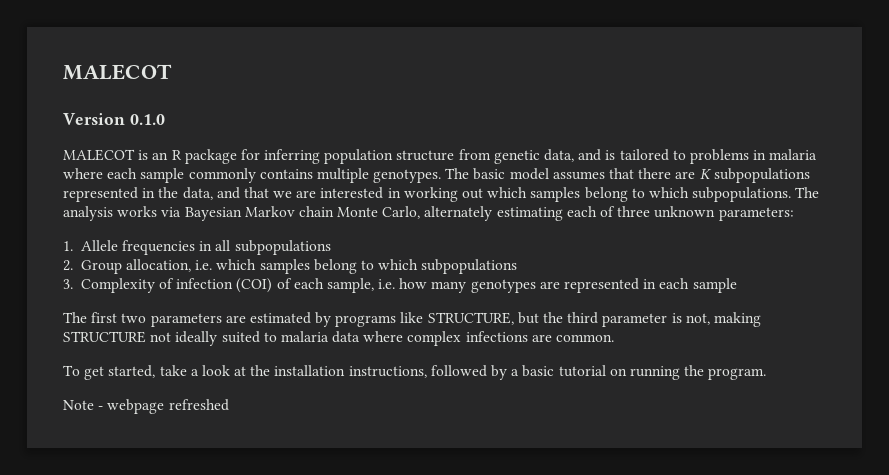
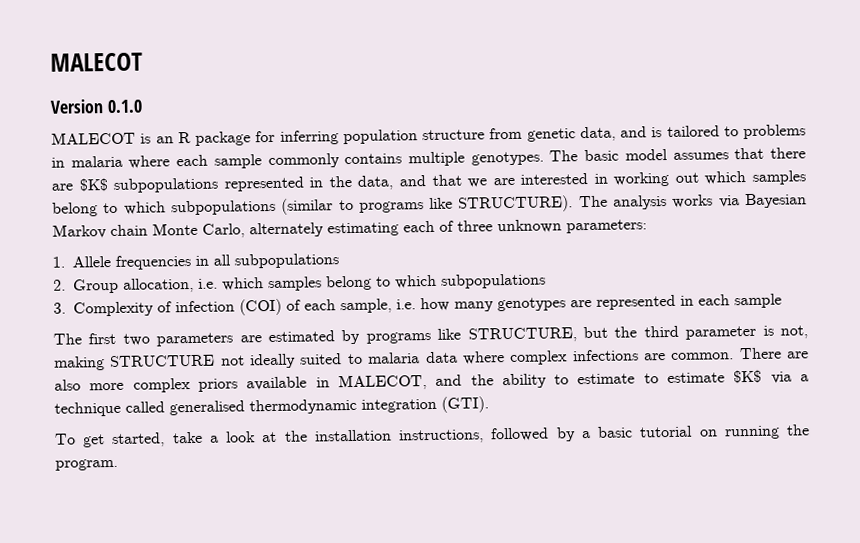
- The basic model assumes that there are K subpopulations represented in the data, and that we are interested in working out which samples belong to which subpopulations.
+ The basic model assumes that there are $K$ subpopulations represented in the data, and that we are interested in working out which samples belong to which subpopulations (similar to programs like STRUCTURE).
+ There are also more complex priors available in MALECOT, and the ability to estimate to estimate $K$ via a technique called generalised thermodynamic integration (GTI).
- Note - webpage refreshed

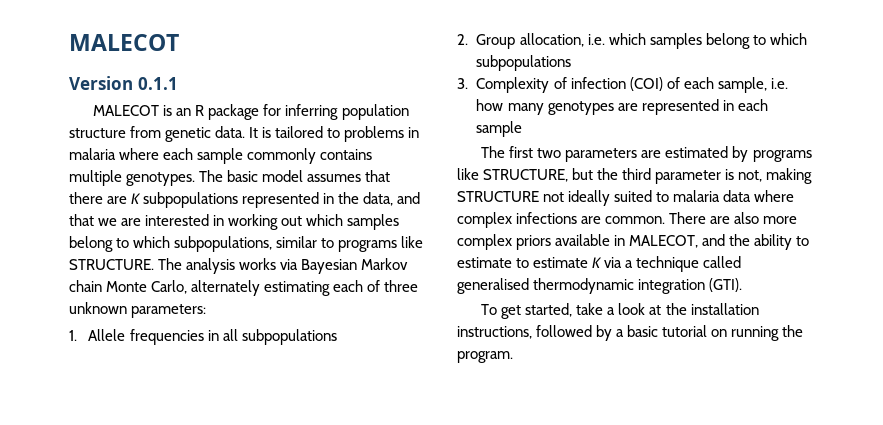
- Version 0.1.0
+ Version 0.1.1
- MALECOT is an R package for inferring population structure from genetic data, and is tailored to problems in malaria where each sample commonly contains multiple genotypes.
+ MALECOT is an R package for inferring population structure from genetic data. It is tailored to problems in malaria where each sample commonly contains multiple genotypes.
- The basic model assumes that there are $K$ subpopulations represented in the data, and that we are interested in working out which samples belong to which subpopulations (similar to programs like STRUCTURE).
+ The basic model assumes that there are K subpopulations represented in the data, and that we are interested in working out which samples belong to which subpopulations, similar to programs like STRUCTURE.
- There are also more complex priors available in MALECOT, and the ability to estimate to estimate $K$ via a technique called generalised thermodynamic integration (GTI).
+ There are also more complex priors available in MALECOT, and the ability to estimate to estimate K via a technique called generalised thermodynamic integration (GTI).

